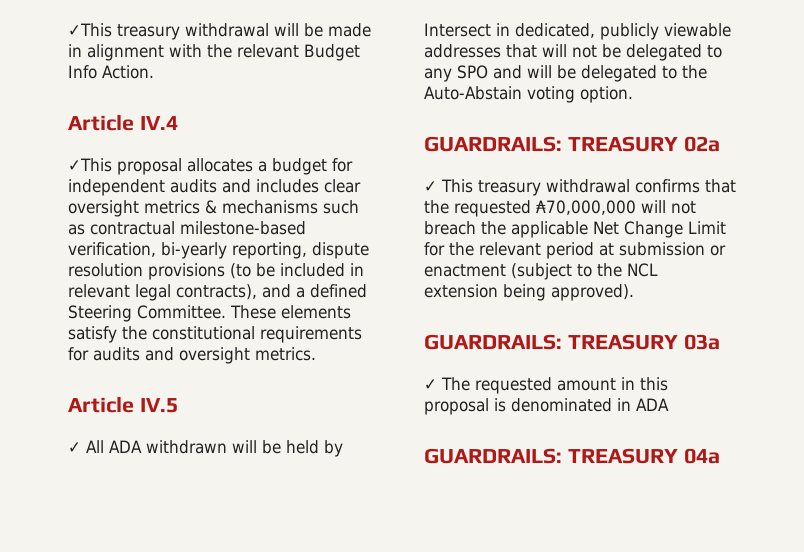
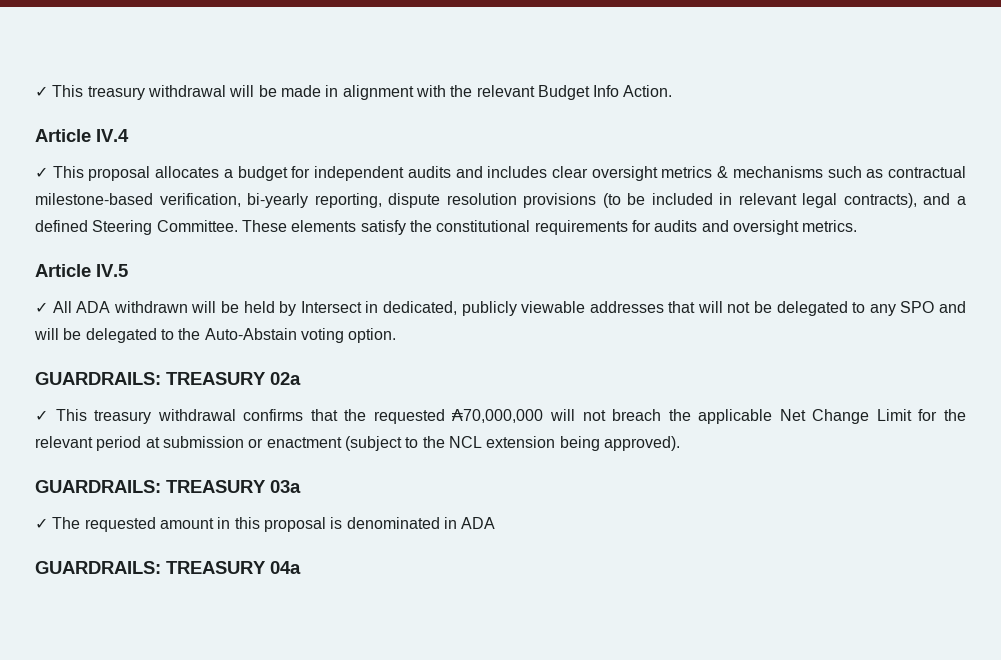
- ✓This treasury withdrawal will be made in alignment with the relevant Budget Info Action.
+ ✓ This treasury withdrawal will be made in alignment with the relevant Budget Info Action.
- ✓This proposal allocates a budget for independent audits and includes clear oversight metrics & mechanisms such as contractual milestone-based verification, bi-yearly reporting, dispute resolution provisions (to be included in relevant legal contracts), and a defined Steering Committee.
+ ✓ This proposal allocates a budget for independent audits and includes clear oversight metrics & mechanisms such as contractual milestone-based verification, bi-yearly reporting, dispute resolution provisions (to be included in relevant legal contracts), and a defined Steering Committee.

